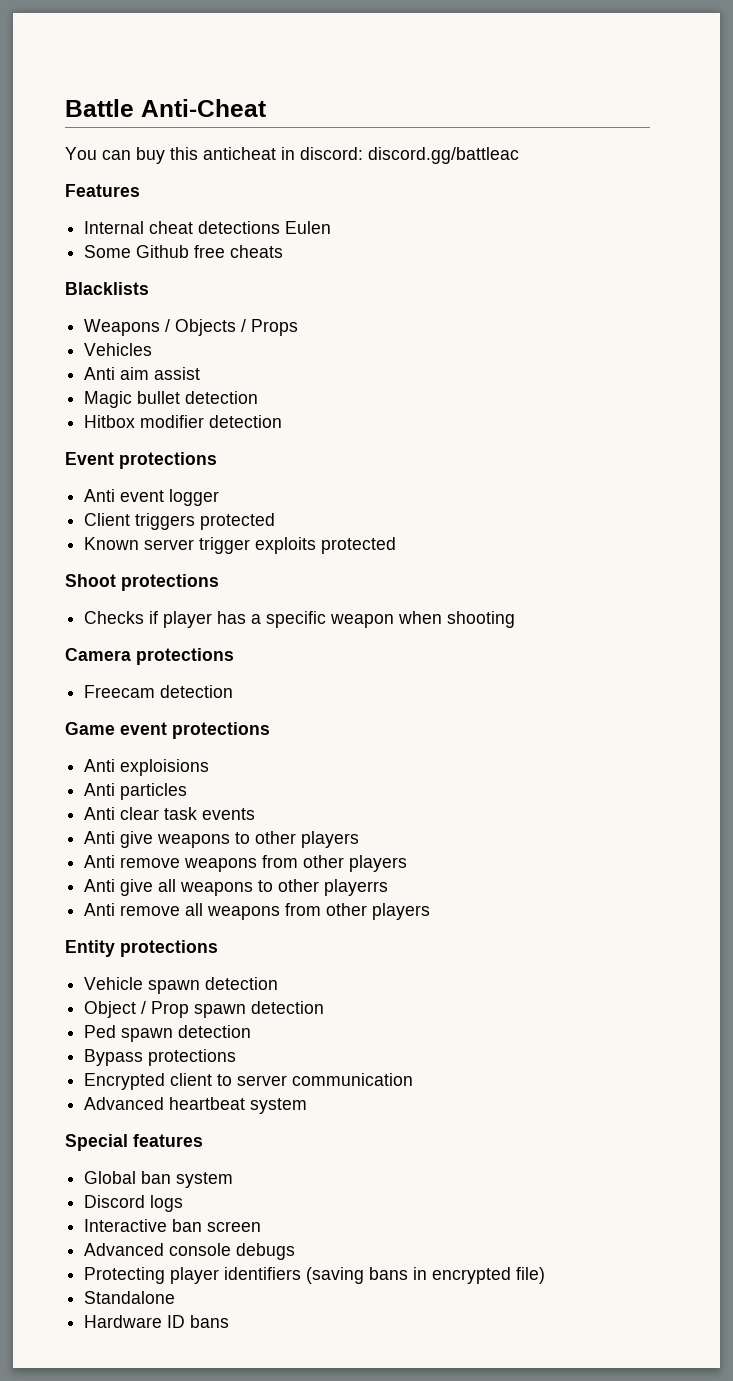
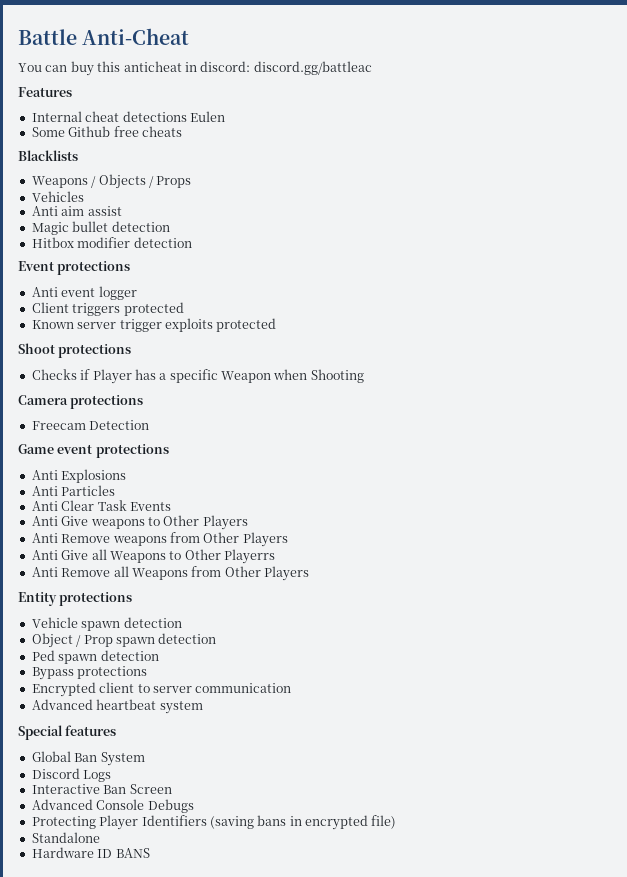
- Checks if player has a specific weapon when shooting
+ Checks if Player has a specific Weapon when Shooting
- Freecam detection
+ Freecam Detection
- Anti exploisions
- Anti particles
- Anti clear task events
- Anti give weapons to other players
- Anti remove weapons from other players
- Anti give all weapons to other playerrs
- Anti remove all weapons from other players
+ Anti Explosions
+ Anti Particles
+ Anti Clear Task Events
+ Anti Give weapons to Other Players
+ Anti Remove weapons from Other Players
+ Anti Give all Weapons to Other Playerrs
+ Anti Remove all Weapons from Other Players
- Global ban system
+ Global Ban System
- Discord logs
+ Discord Logs
- Interactive ban screen
- Advanced console debugs
+ Interactive Ban Screen
+ Advanced Console Debugs
- Protecting player identifiers (saving bans in encrypted file)
+ Protecting Player Identifiers (saving bans in encrypted file)
- Hardware ID bans
+ Hardware ID BANS

